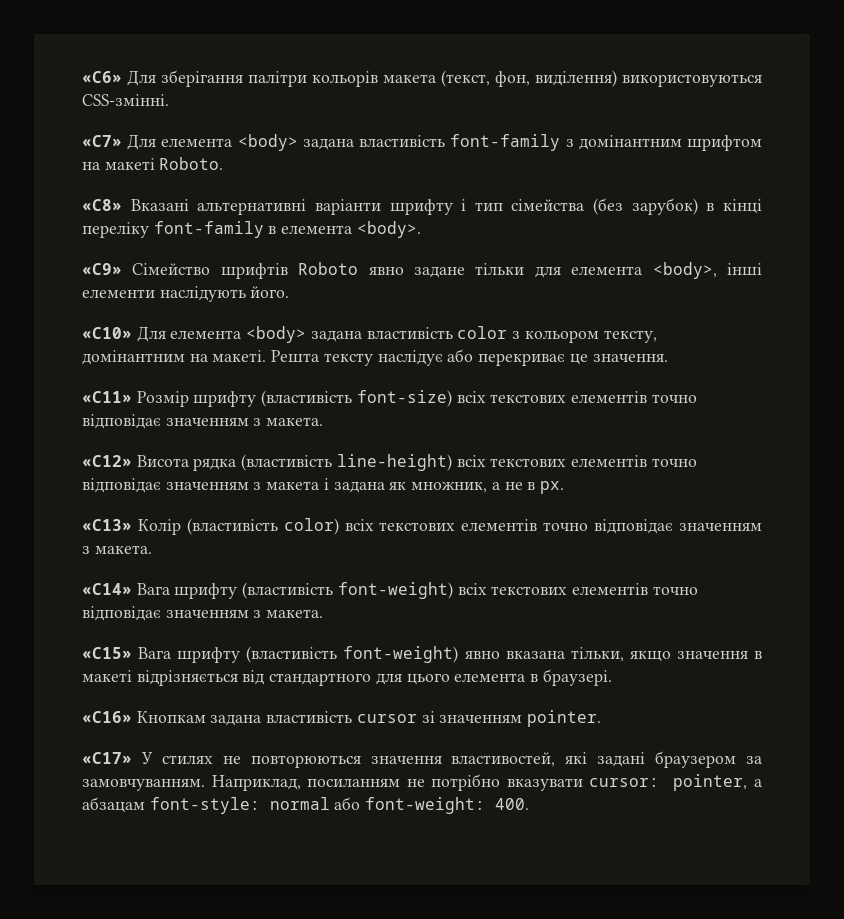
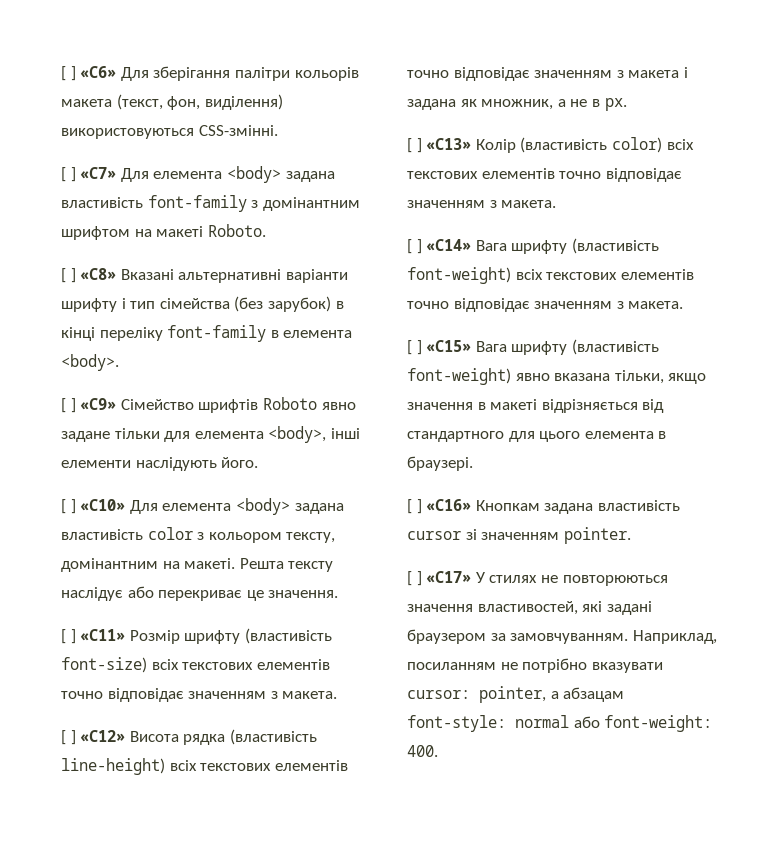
- «C6» Для зберігання палітри кольорів макета (текст, фон, виділення) використовуються CSS-змінні.
+ [ ] «C6» Для зберігання палітри кольорів макета (текст, фон, виділення) використовуються CSS-змінні.
- «С7» Для елемента <body> задана властивість font-family з домінантним шрифтом на макеті Roboto.
+ [ ] «С7» Для елемента <body> задана властивість font-family з домінантним шрифтом на макеті Roboto.
- «С8» Вказані альтернативні варіанти шрифту і тип сімейства (без зарубок) в кінці переліку font-family в елемента <body>.
+ [ ] «С8» Вказані альтернативні варіанти шрифту і тип сімейства (без зарубок) в кінці переліку font-family в елемента <body>.
- «С9» Сімейство шрифтів Roboto явно задане тільки для елемента <body>, інші елементи наслідують його.
+ [ ] «С9» Сімейство шрифтів Roboto явно задане тільки для елемента <body>, інші елементи наслідують його.
- «С10» Для елемента <body> задана властивість color з кольором тексту, домінантним на макеті.
+ [ ] «С10» Для елемента <body> задана властивість color з кольором тексту, домінантним на макеті.
- «С11» Розмір шрифту (властивість font-size) всіх текстових елементів точно відповідає значенням з макета.
+ [ ] «С11» Розмір шрифту (властивість font-size) всіх текстових елементів точно відповідає значенням з макета.
- «С12» Висота рядка (властивість line-height) всіх текстових елементів точно відповідає значенням з макета і задана як множник, а не в px.
+ [ ] «С12» Висота рядка (властивість line-height) всіх текстових елементів точно відповідає значенням з макета і задана як множник, а не в px.
- «С13» Колір (властивість color) всіх текстових елементів точно відповідає значенням з макета.
+ [ ] «С13» Колір (властивість color) всіх текстових елементів точно відповідає значенням з макета.
- «С14» Вага шрифту (властивість font-weight) всіх текстових елементів точно відповідає значенням з макета.
+ [ ] «С14» Вага шрифту (властивість font-weight) всіх текстових елементів точно відповідає значенням з макета.
- «С15» Вага шрифту (властивість font-weight) явно вказана тільки, якщо значення в макеті відрізняється від стандартного для цього елемента в браузері.
+ [ ] «С15» Вага шрифту (властивість font-weight) явно вказана тільки, якщо значення в макеті відрізняється від стандартного для цього елемента в браузері.
- «С16» Кнопкам задана властивість cursor зі значенням pointer.
+ [ ] «С16» Кнопкам задана властивість cursor зі значенням pointer.
- «С17» У стилях не повторюються значення властивостей, які задані браузером за замовчуванням.
+ [ ] «С17» У стилях не повторюються значення властивостей, які задані браузером за замовчуванням.

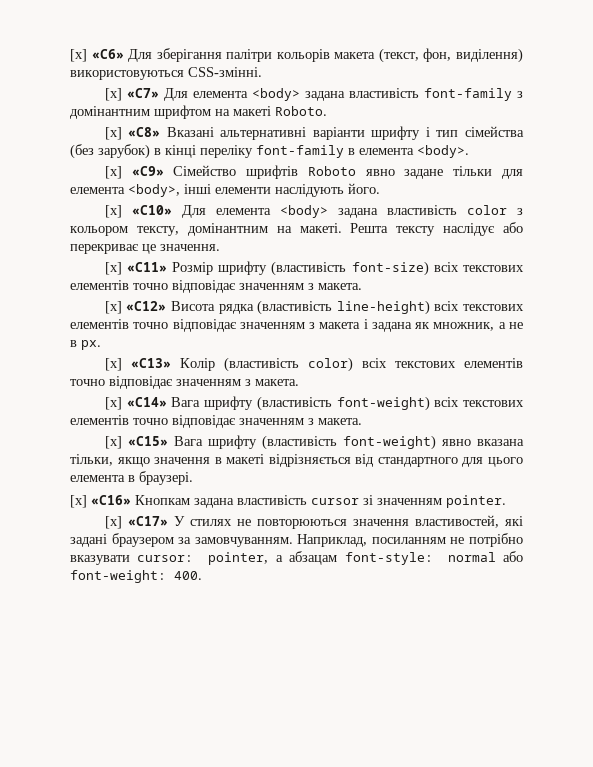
- [ ] «C6» Для зберігання палітри кольорів макета (текст, фон, виділення) використовуються CSS-змінні.
+ [x] «C6» Для зберігання палітри кольорів макета (текст, фон, виділення) використовуються CSS-змінні.
- [ ] «С7» Для елемента <body> задана властивість font-family з домінантним шрифтом на макеті Roboto.
+ [x] «С7» Для елемента <body> задана властивість font-family з домінантним шрифтом на макеті Roboto.
- [ ] «С8» Вказані альтернативні варіанти шрифту і тип сімейства (без зарубок) в кінці переліку font-family в елемента <body>.
+ [x] «С8» Вказані альтернативні варіанти шрифту і тип сімейства (без зарубок) в кінці переліку font-family в елемента <body>.
- [ ] «С9» Сімейство шрифтів Roboto явно задане тільки для елемента <body>, інші елементи наслідують його.
+ [x] «С9» Сімейство шрифтів Roboto явно задане тільки для елемента <body>, інші елементи наслідують його.
- [ ] «С10» Для елемента <body> задана властивість color з кольором тексту, домінантним на макеті.
+ [x] «С10» Для елемента <body> задана властивість color з кольором тексту, домінантним на макеті.
- [ ] «С11» Розмір шрифту (властивість font-size) всіх текстових елементів точно відповідає значенням з макета.
+ [x] «С11» Розмір шрифту (властивість font-size) всіх текстових елементів точно відповідає значенням з макета.
- [ ] «С12» Висота рядка (властивість line-height) всіх текстових елементів точно відповідає значенням з макета і задана як множник, а не в px.
+ [x] «С12» Висота рядка (властивість line-height) всіх текстових елементів точно відповідає значенням з макета і задана як множник, а не в px.
- [ ] «С13» Колір (властивість color) всіх текстових елементів точно відповідає значенням з макета.
+ [x] «С13» Колір (властивість color) всіх текстових елементів точно відповідає значенням з макета.
- [ ] «С14» Вага шрифту (властивість font-weight) всіх текстових елементів точно відповідає значенням з макета.
+ [x] «С14» Вага шрифту (властивість font-weight) всіх текстових елементів точно відповідає значенням з макета.
- [ ] «С15» Вага шрифту (властивість font-weight) явно вказана тільки, якщо значення в макеті відрізняється від стандартного для цього елемента в браузері.
+ [x] «С15» Вага шрифту (властивість font-weight) явно вказана тільки, якщо значення в макеті відрізняється від стандартного для цього елемента в браузері.
- [ ] «С16» Кнопкам задана властивість cursor зі значенням pointer.
+ [x] «С16» Кнопкам задана властивість cursor зі значенням pointer.
- [ ] «С17» У стилях не повторюються значення властивостей, які задані браузером за замовчуванням.
+ [x] «С17» У стилях не повторюються значення властивостей, які задані браузером за замовчуванням.

